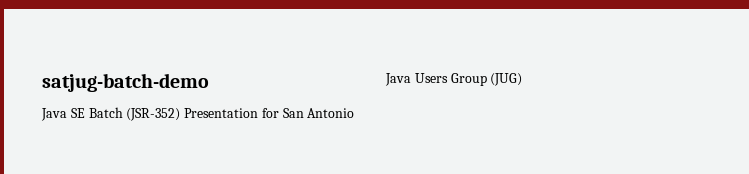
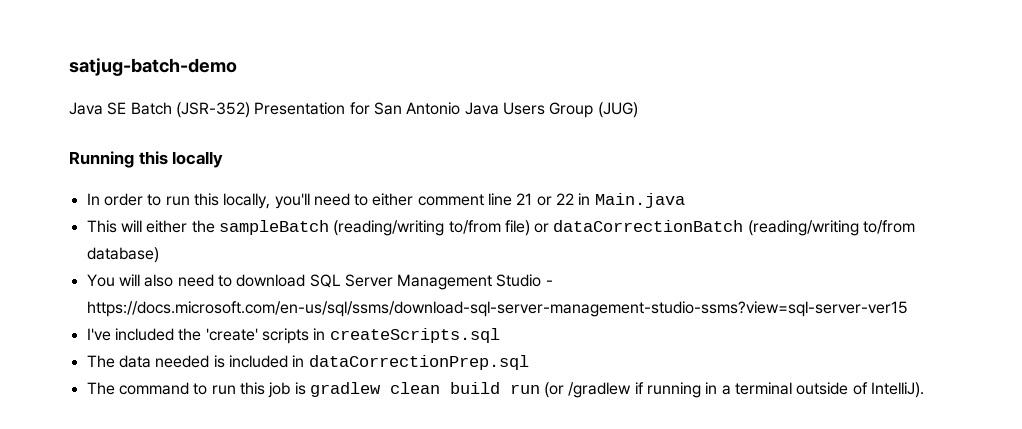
+ Running this locally
+ In order to run this locally, you'll need to either comment line 21 or 22 in Main.java
+ This will either the sampleBatch (reading/writing to/from file) or dataCorrectionBatch (reading/writing to/from database)
+ You will also need to download SQL Server Management Studio - https://docs.microsoft.com/en-us/sql/ssms/download-sql-server-management-studio-ssms?view=sql-server-ver15
+ I've included the 'create' scripts in createScripts.sql
+ The data needed is included in dataCorrectionPrep.sql
+ The command to run this job is gradlew clean build run (or /gradlew if running in a terminal outside of IntelliJ).

